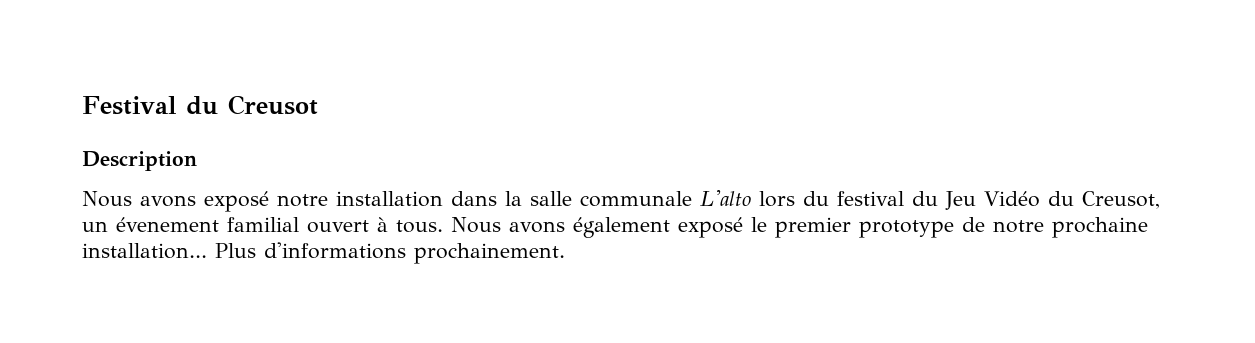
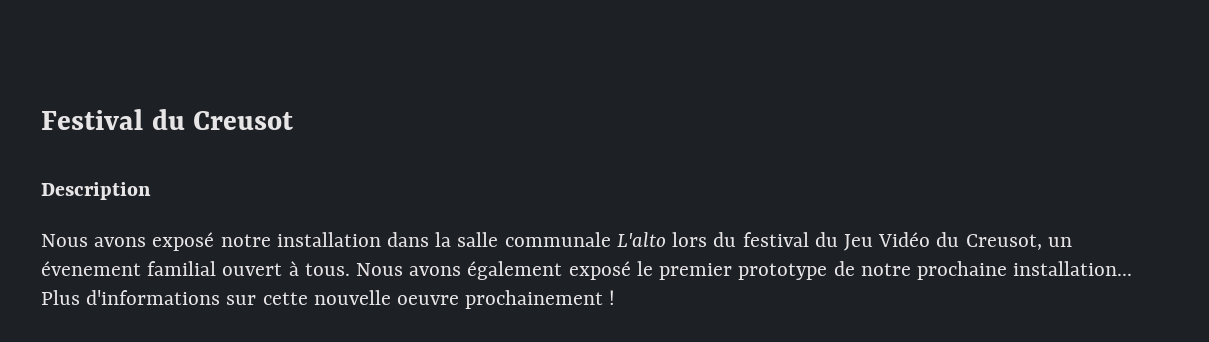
- Plus d'informations prochainement.
+ Plus d'informations sur cette nouvelle oeuvre prochainement !

